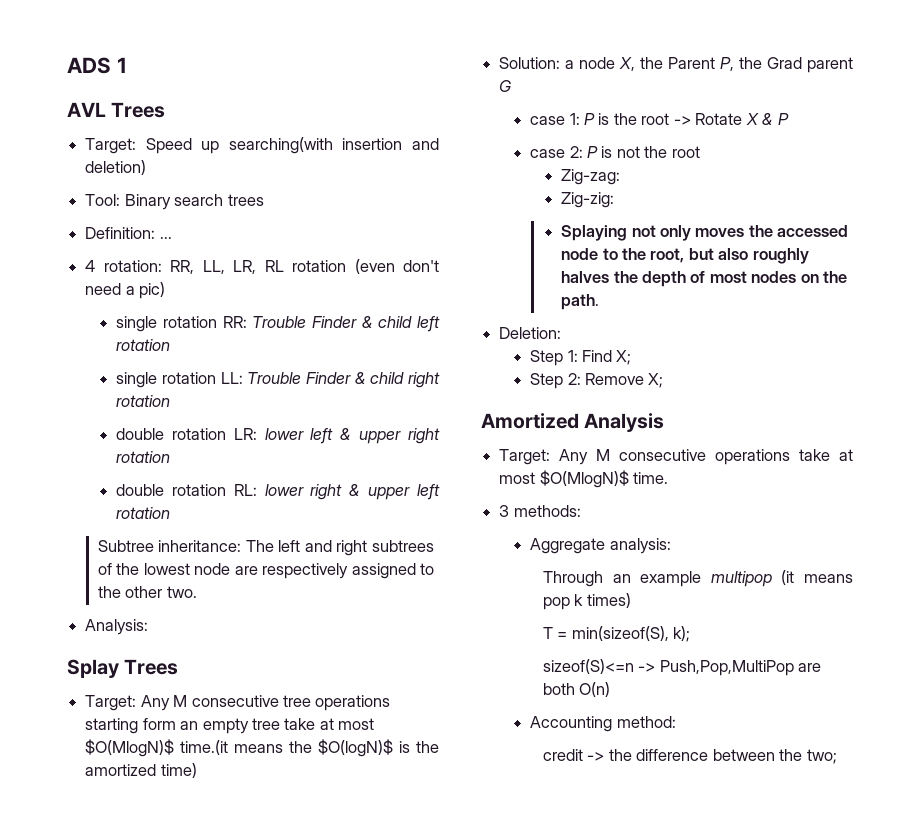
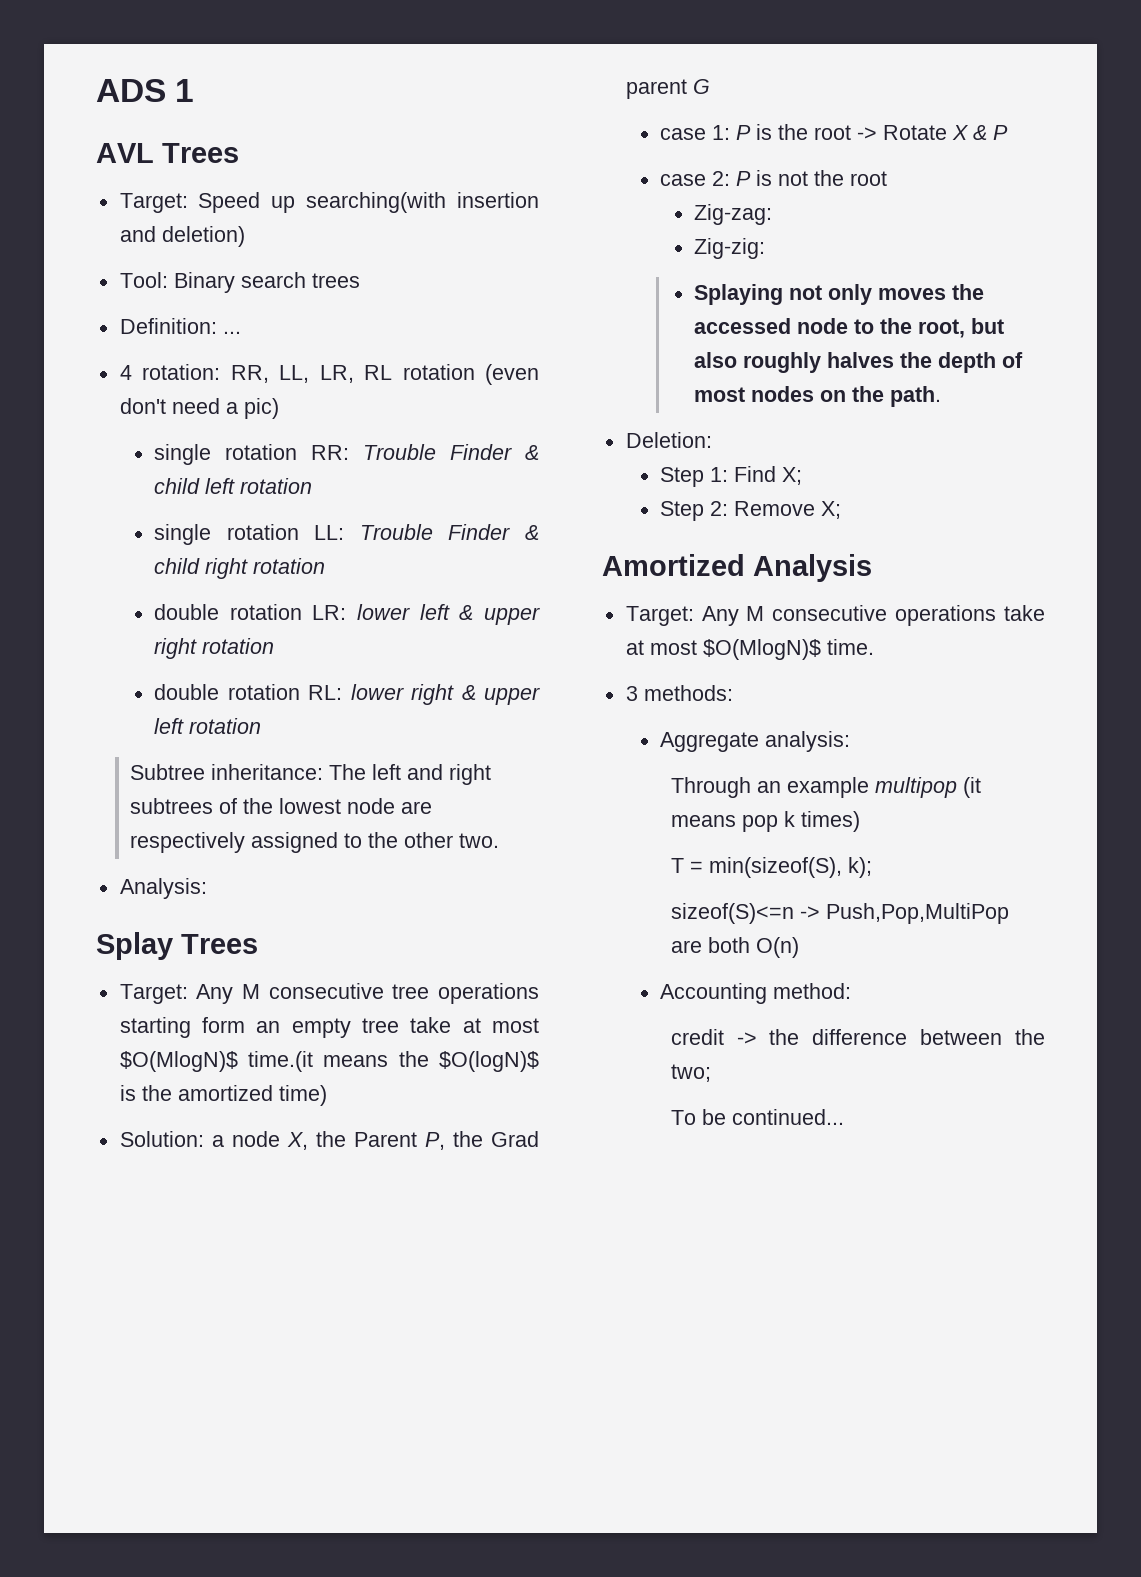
+ To be continued...

